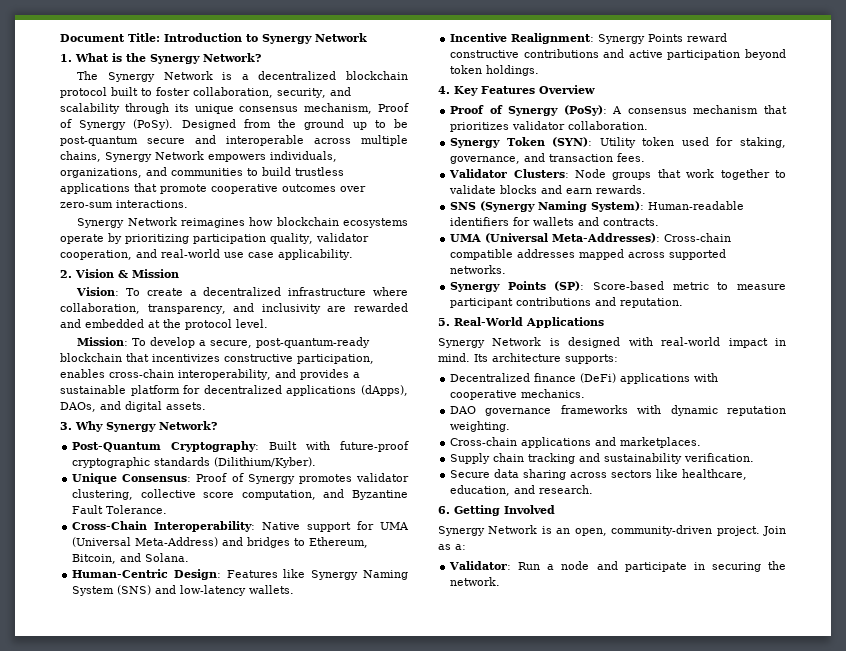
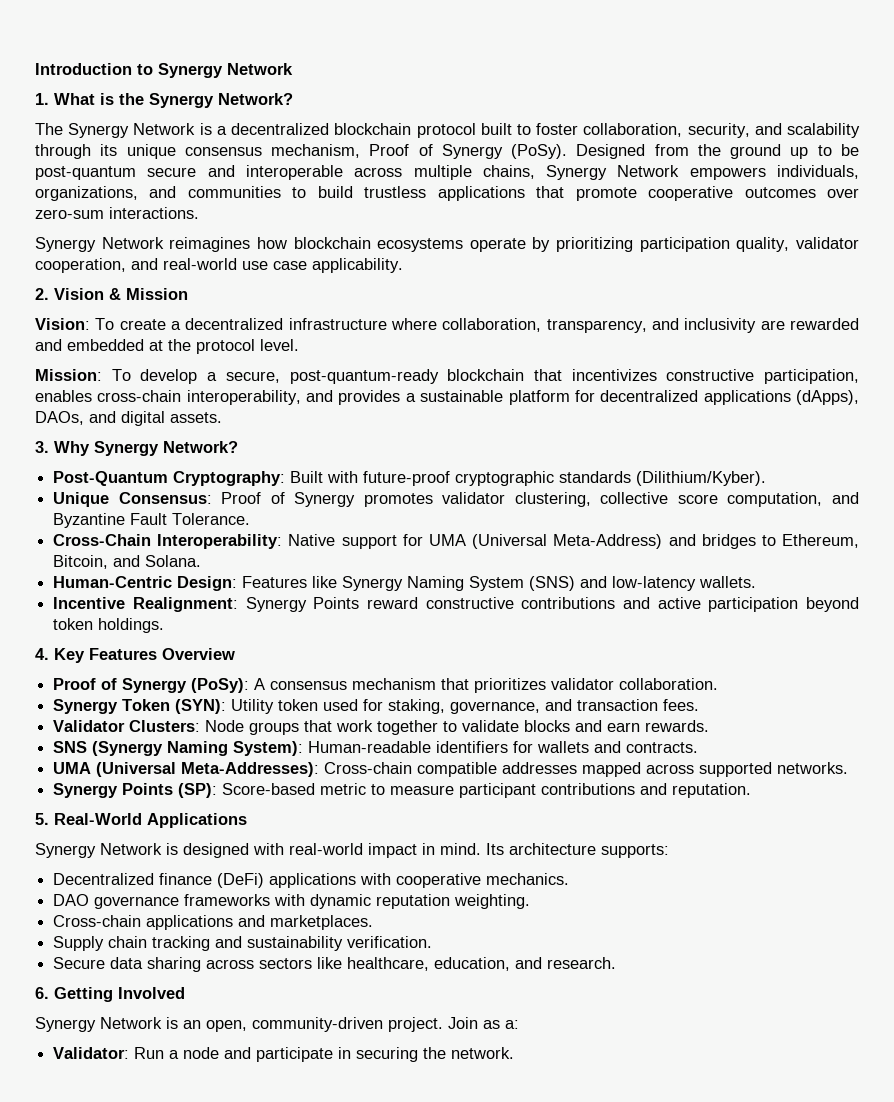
- Document Title: Introduction to Synergy Network
+ Introduction to Synergy Network

